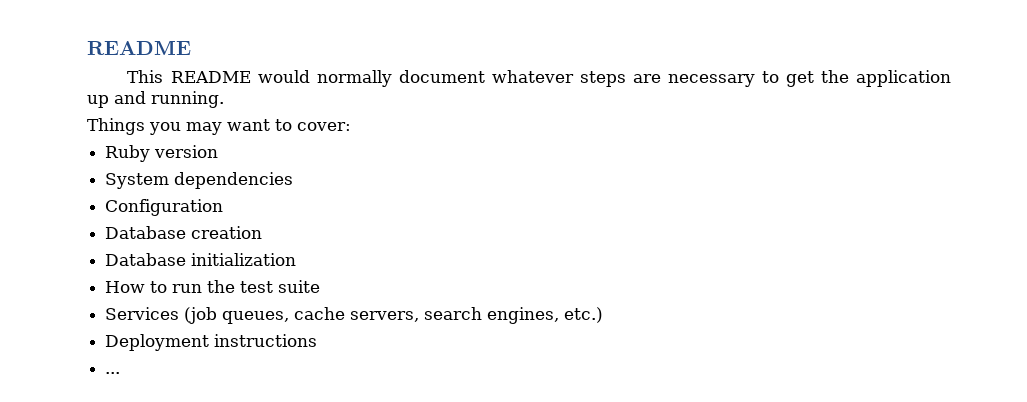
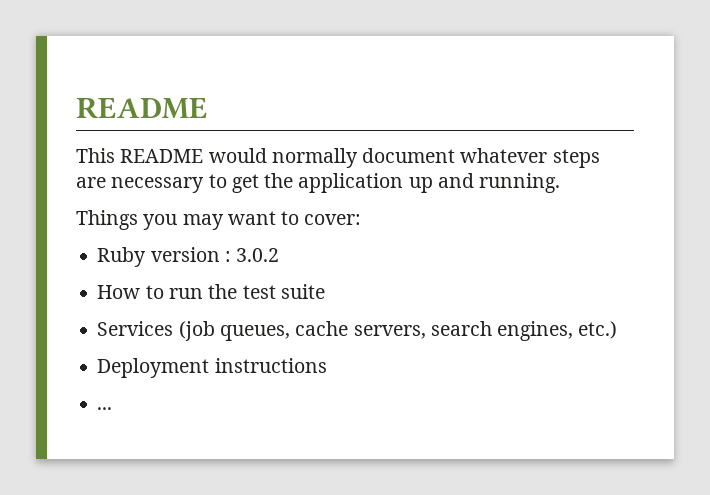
- Ruby version
- System dependencies
- Configuration
- Database creation
- Database initialization
+ Ruby version : 3.0.2

